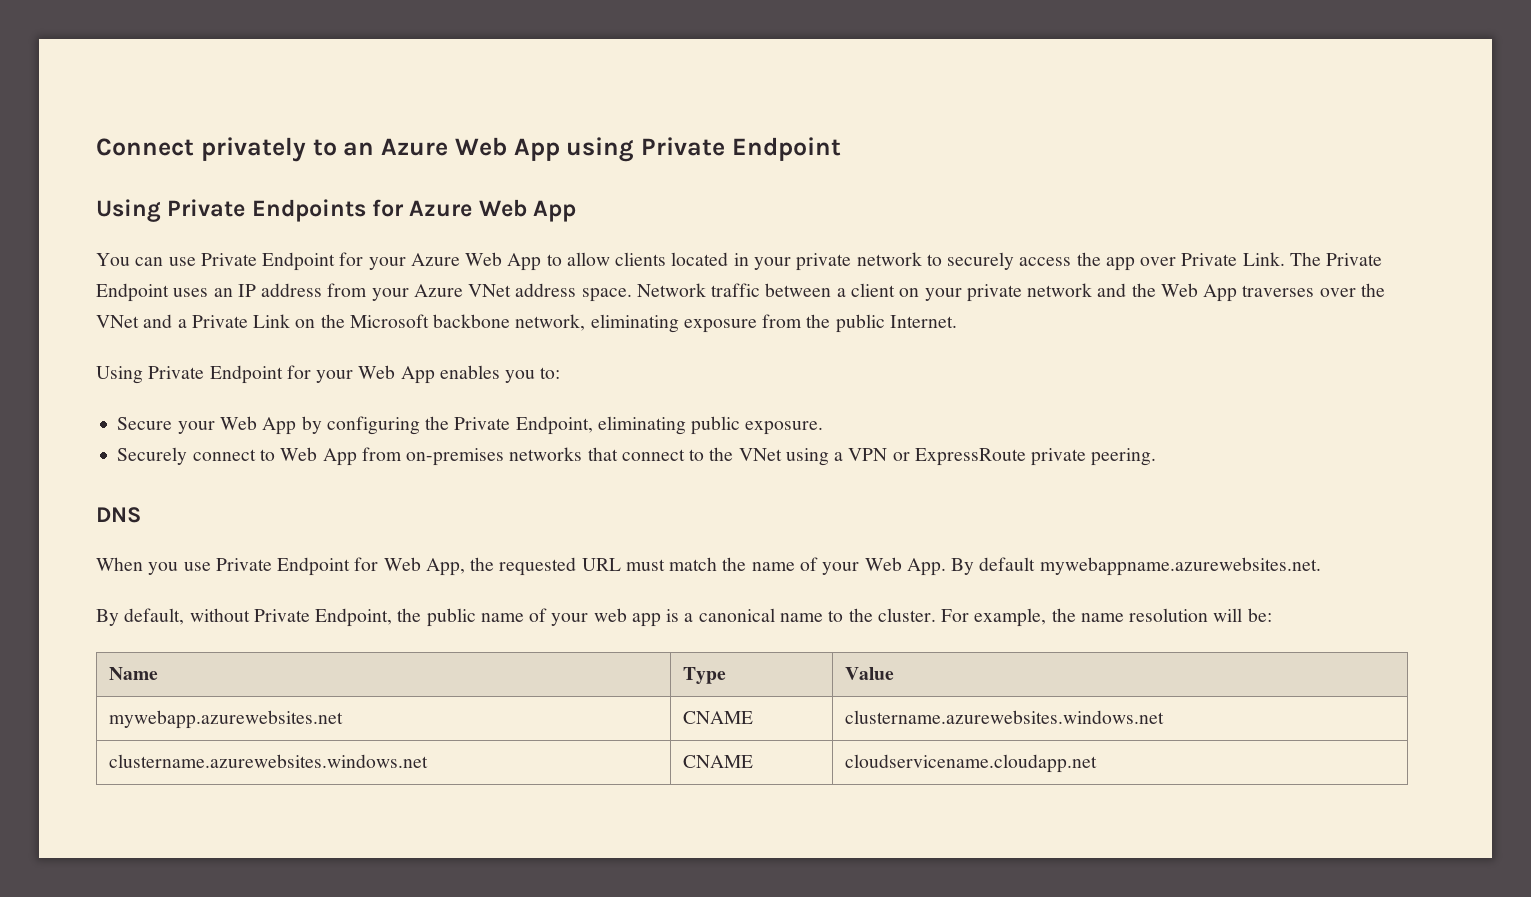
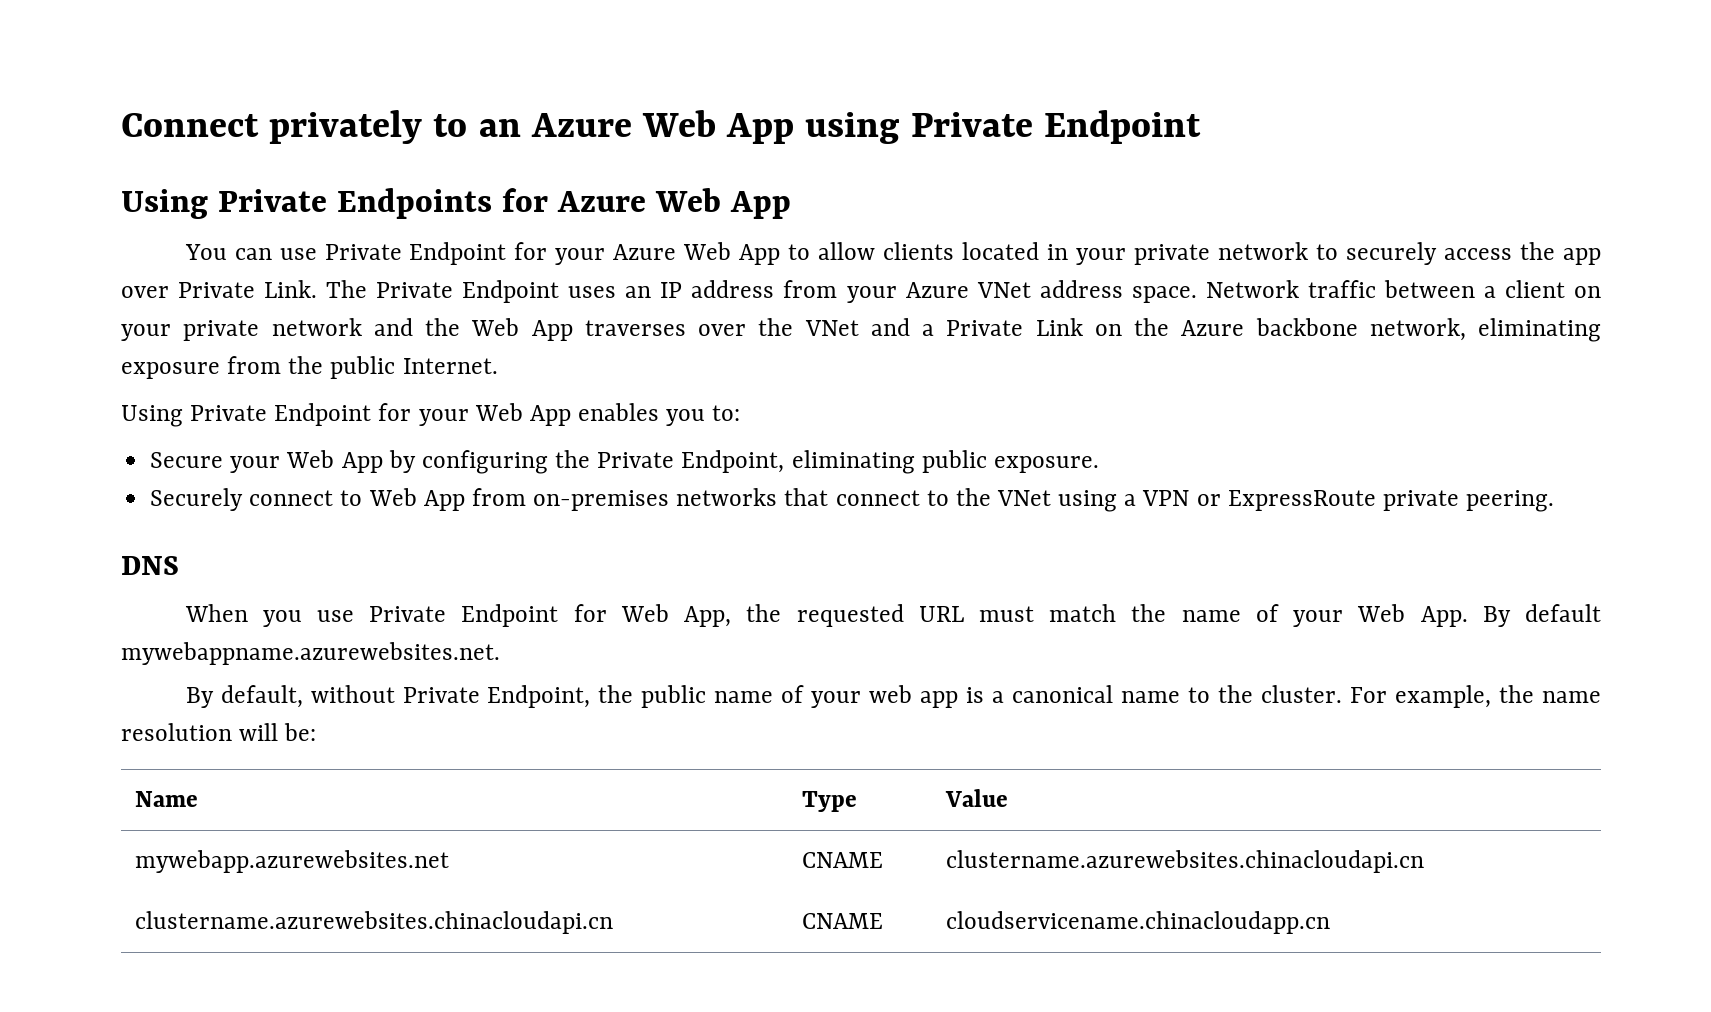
- Network traffic between a client on your private network and the Web App traverses over the VNet and a Private Link on the Microsoft backbone network, eliminating exposure from the public Internet.
+ Network traffic between a client on your private network and the Web App traverses over the VNet and a Private Link on the Azure backbone network, eliminating exposure from the public Internet.
- mywebapp.azurewebsites.net | CNAME | clustername.azurewebsites.windows.net
- clustername.azurewebsites.windows.net | CNAME | cloudservicename.cloudapp.net
+ mywebapp.azurewebsites.net | CNAME | clustername.azurewebsites.chinacloudapi.cn
+ clustername.azurewebsites.chinacloudapi.cn | CNAME | cloudservicename.chinacloudapp.cn

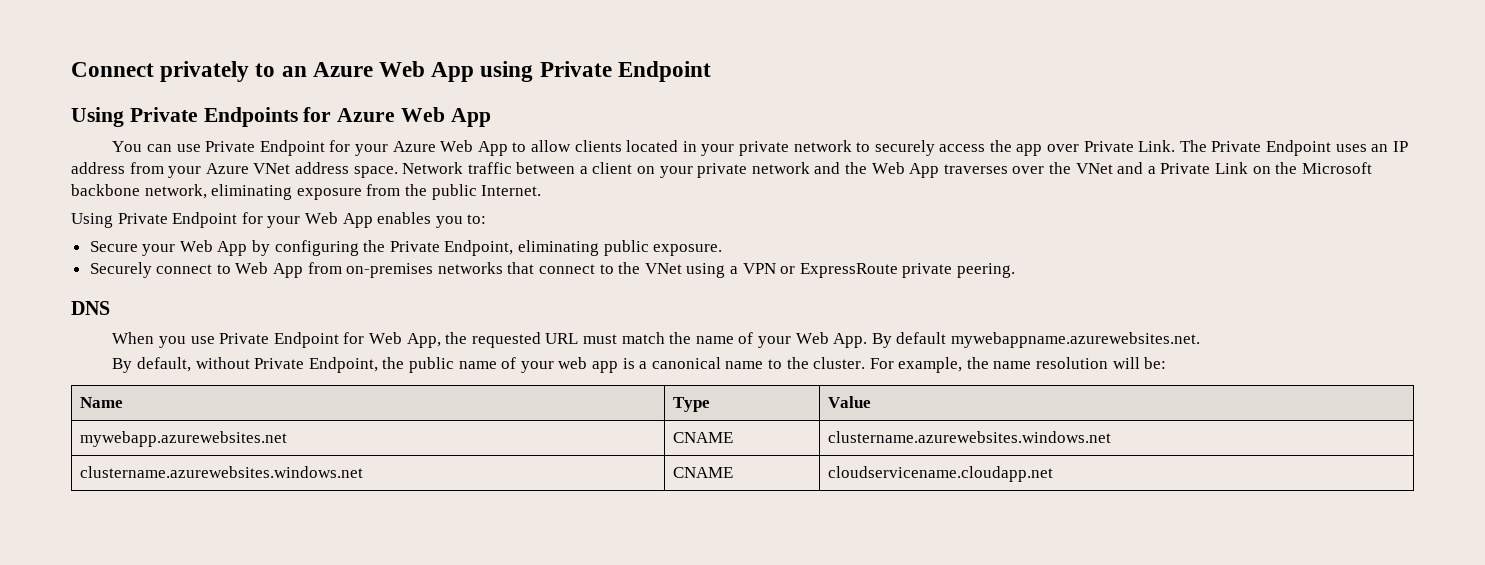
- Network traffic between a client on your private network and the Web App traverses over the VNet and a Private Link on the Azure backbone network, eliminating exposure from the public Internet.
+ Network traffic between a client on your private network and the Web App traverses over the VNet and a Private Link on the Microsoft backbone network, eliminating exposure from the public Internet.
- mywebapp.azurewebsites.net | CNAME | clustername.azurewebsites.chinacloudapi.cn
- clustername.azurewebsites.chinacloudapi.cn | CNAME | cloudservicename.chinacloudapp.cn
+ mywebapp.azurewebsites.net | CNAME | clustername.azurewebsites.windows.net
+ clustername.azurewebsites.windows.net | CNAME | cloudservicename.cloudapp.net

